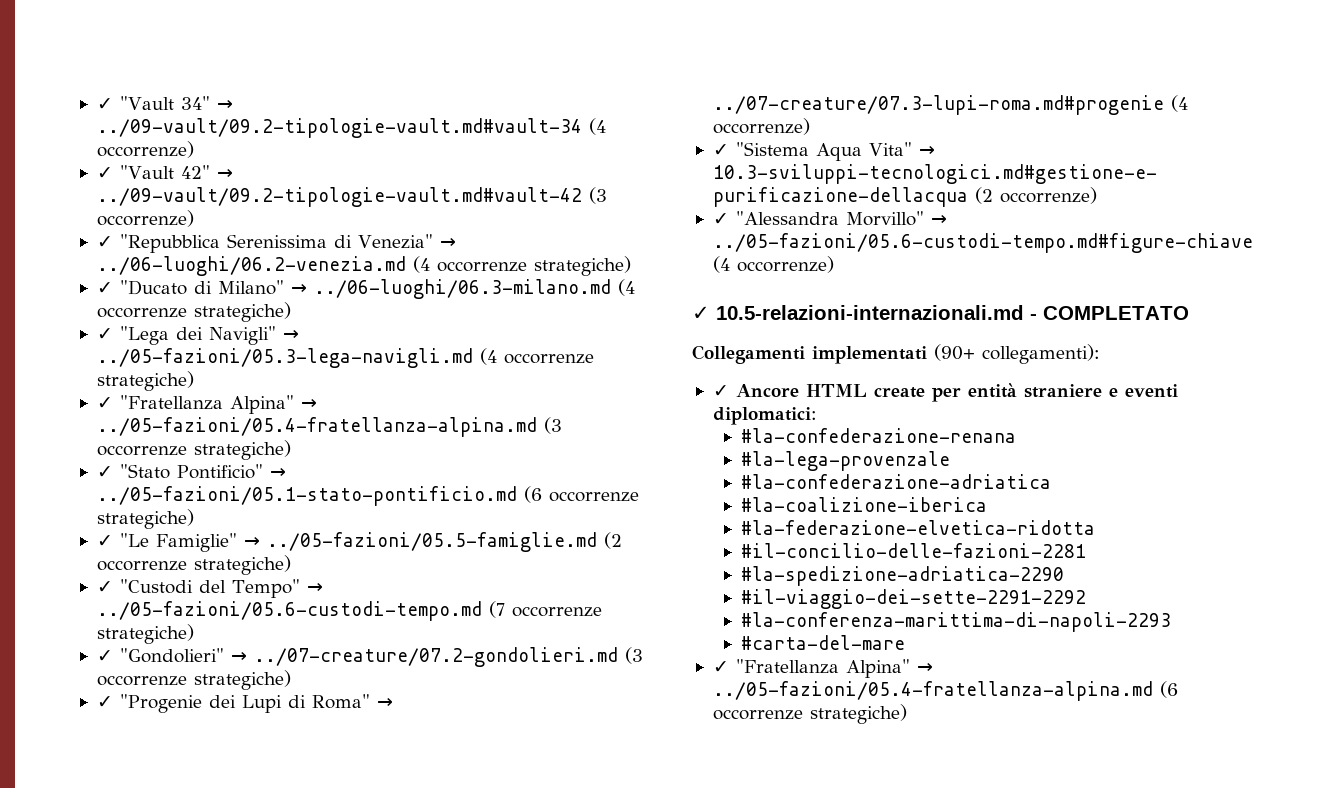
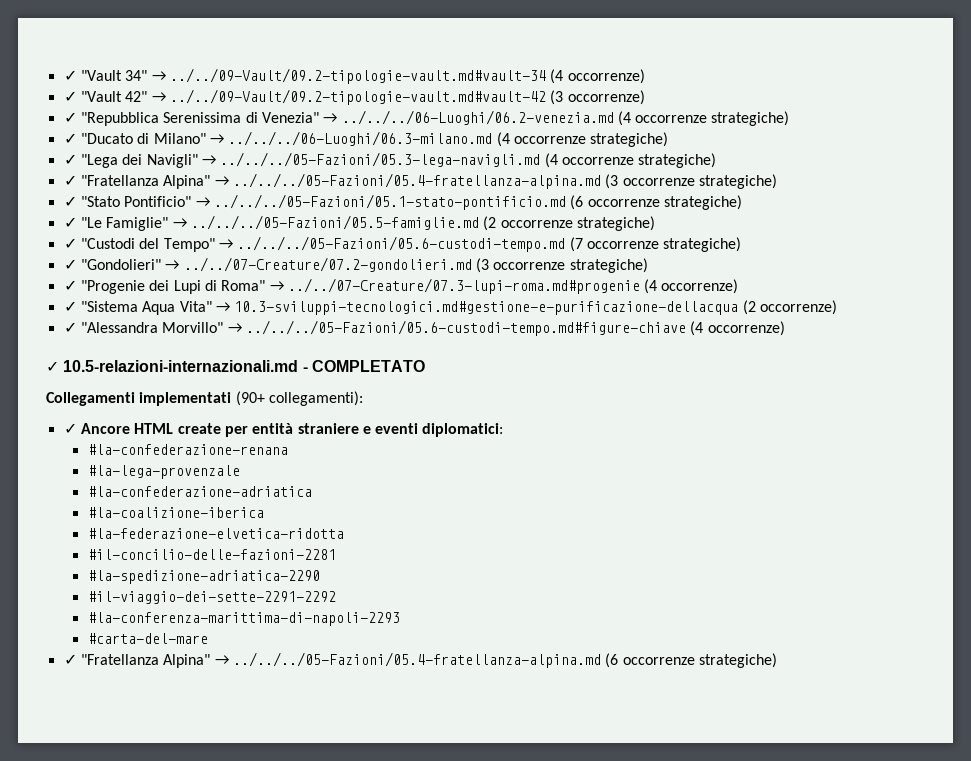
- ✓ "Vault 34" → ../09-vault/09.2-tipologie-vault.md#vault-34 (4 occorrenze)
+ ✓ "Vault 34" → ../../09-Vault/09.2-tipologie-vault.md#vault-34 (4 occorrenze)
- ✓ "Vault 42" → ../09-vault/09.2-tipologie-vault.md#vault-42 (3 occorrenze)
+ ✓ "Vault 42" → ../../09-Vault/09.2-tipologie-vault.md#vault-42 (3 occorrenze)
- ✓ "Repubblica Serenissima di Venezia" → ../06-luoghi/06.2-venezia.md (4 occorrenze strategiche)
+ ✓ "Repubblica Serenissima di Venezia" → ../../../06-Luoghi/06.2-venezia.md (4 occorrenze strategiche)
- ✓ "Ducato di Milano" → ../06-luoghi/06.3-milano.md (4 occorrenze strategiche)
+ ✓ "Ducato di Milano" → ../../../06-Luoghi/06.3-milano.md (4 occorrenze strategiche)
- ✓ "Lega dei Navigli" → ../05-fazioni/05.3-lega-navigli.md (4 occorrenze strategiche)
+ ✓ "Lega dei Navigli" → ../../../05-Fazioni/05.3-lega-navigli.md (4 occorrenze strategiche)
- ✓ "Fratellanza Alpina" → ../05-fazioni/05.4-fratellanza-alpina.md (3 occorrenze strategiche)
+ ✓ "Fratellanza Alpina" → ../../../05-Fazioni/05.4-fratellanza-alpina.md (3 occorrenze strategiche)
- ✓ "Stato Pontificio" → ../05-fazioni/05.1-stato-pontificio.md (6 occorrenze strategiche)
+ ✓ "Stato Pontificio" → ../../../05-Fazioni/05.1-stato-pontificio.md (6 occorrenze strategiche)
- ✓ "Le Famiglie" → ../05-fazioni/05.5-famiglie.md (2 occorrenze strategiche)
+ ✓ "Le Famiglie" → ../../../05-Fazioni/05.5-famiglie.md (2 occorrenze strategiche)
- ✓ "Custodi del Tempo" → ../05-fazioni/05.6-custodi-tempo.md (7 occorrenze strategiche)
+ ✓ "Custodi del Tempo" → ../../../05-Fazioni/05.6-custodi-tempo.md (7 occorrenze strategiche)
- ✓ "Gondolieri" → ../07-creature/07.2-gondolieri.md (3 occorrenze strategiche)
+ ✓ "Gondolieri" → ../../07-Creature/07.2-gondolieri.md (3 occorrenze strategiche)
- ✓ "Progenie dei Lupi di Roma" → ../07-creature/07.3-lupi-roma.md#progenie (4 occorrenze)
+ ✓ "Progenie dei Lupi di Roma" → ../../07-Creature/07.3-lupi-roma.md#progenie (4 occorrenze)
- ✓ "Alessandra Morvillo" → ../05-fazioni/05.6-custodi-tempo.md#figure-chiave (4 occorrenze)
+ ✓ "Alessandra Morvillo" → ../../../05-Fazioni/05.6-custodi-tempo.md#figure-chiave (4 occorrenze)
- ✓ "Fratellanza Alpina" → ../05-fazioni/05.4-fratellanza-alpina.md (6 occorrenze strategiche)
+ ✓ "Fratellanza Alpina" → ../../../05-Fazioni/05.4-fratellanza-alpina.md (6 occorrenze strategiche)

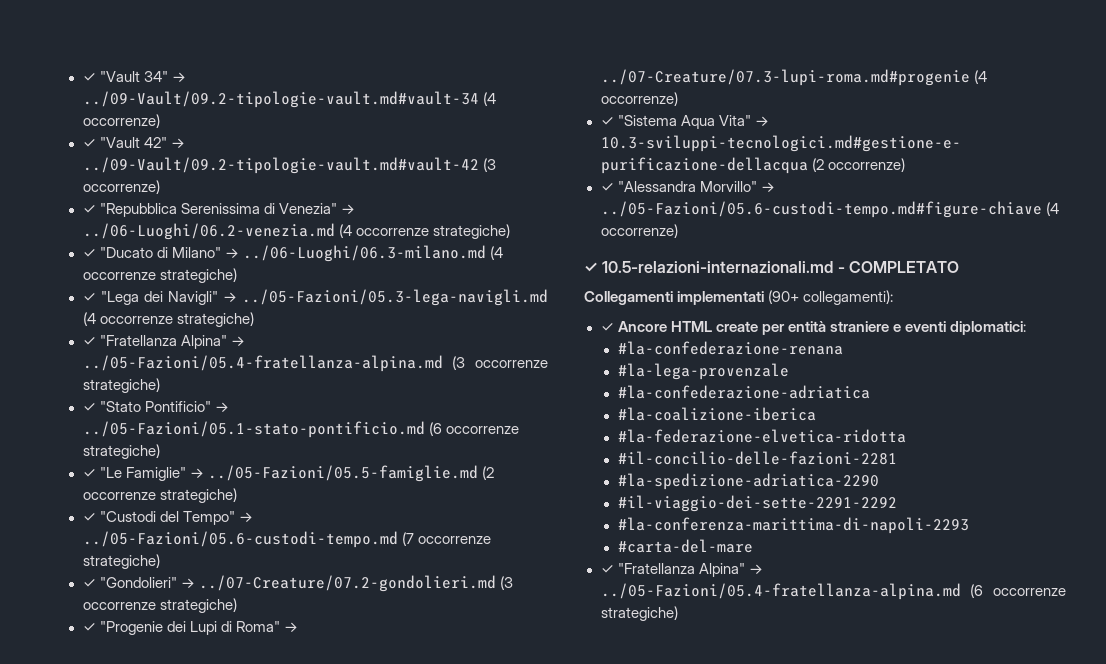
- ✓ "Vault 34" → ../../09-Vault/09.2-tipologie-vault.md#vault-34 (4 occorrenze)
+ ✓ "Vault 34" → ../09-Vault/09.2-tipologie-vault.md#vault-34 (4 occorrenze)
- ✓ "Vault 42" → ../../09-Vault/09.2-tipologie-vault.md#vault-42 (3 occorrenze)
+ ✓ "Vault 42" → ../09-Vault/09.2-tipologie-vault.md#vault-42 (3 occorrenze)
- ✓ "Repubblica Serenissima di Venezia" → ../../../06-Luoghi/06.2-venezia.md (4 occorrenze strategiche)
+ ✓ "Repubblica Serenissima di Venezia" → ../06-Luoghi/06.2-venezia.md (4 occorrenze strategiche)
- ✓ "Ducato di Milano" → ../../../06-Luoghi/06.3-milano.md (4 occorrenze strategiche)
+ ✓ "Ducato di Milano" → ../06-Luoghi/06.3-milano.md (4 occorrenze strategiche)
- ✓ "Lega dei Navigli" → ../../../05-Fazioni/05.3-lega-navigli.md (4 occorrenze strategiche)
+ ✓ "Lega dei Navigli" → ../05-Fazioni/05.3-lega-navigli.md (4 occorrenze strategiche)
- ✓ "Fratellanza Alpina" → ../../../05-Fazioni/05.4-fratellanza-alpina.md (3 occorrenze strategiche)
+ ✓ "Fratellanza Alpina" → ../05-Fazioni/05.4-fratellanza-alpina.md (3 occorrenze strategiche)
- ✓ "Stato Pontificio" → ../../../05-Fazioni/05.1-stato-pontificio.md (6 occorrenze strategiche)
+ ✓ "Stato Pontificio" → ../05-Fazioni/05.1-stato-pontificio.md (6 occorrenze strategiche)
- ✓ "Le Famiglie" → ../../../05-Fazioni/05.5-famiglie.md (2 occorrenze strategiche)
+ ✓ "Le Famiglie" → ../05-Fazioni/05.5-famiglie.md (2 occorrenze strategiche)
- ✓ "Custodi del Tempo" → ../../../05-Fazioni/05.6-custodi-tempo.md (7 occorrenze strategiche)
+ ✓ "Custodi del Tempo" → ../05-Fazioni/05.6-custodi-tempo.md (7 occorrenze strategiche)
- ✓ "Gondolieri" → ../../07-Creature/07.2-gondolieri.md (3 occorrenze strategiche)
+ ✓ "Gondolieri" → ../07-Creature/07.2-gondolieri.md (3 occorrenze strategiche)
- ✓ "Progenie dei Lupi di Roma" → ../../07-Creature/07.3-lupi-roma.md#progenie (4 occorrenze)
+ ✓ "Progenie dei Lupi di Roma" → ../07-Creature/07.3-lupi-roma.md#progenie (4 occorrenze)
- ✓ "Alessandra Morvillo" → ../../../05-Fazioni/05.6-custodi-tempo.md#figure-chiave (4 occorrenze)
+ ✓ "Alessandra Morvillo" → ../05-Fazioni/05.6-custodi-tempo.md#figure-chiave (4 occorrenze)
- ✓ "Fratellanza Alpina" → ../../../05-Fazioni/05.4-fratellanza-alpina.md (6 occorrenze strategiche)
+ ✓ "Fratellanza Alpina" → ../05-Fazioni/05.4-fratellanza-alpina.md (6 occorrenze strategiche)

